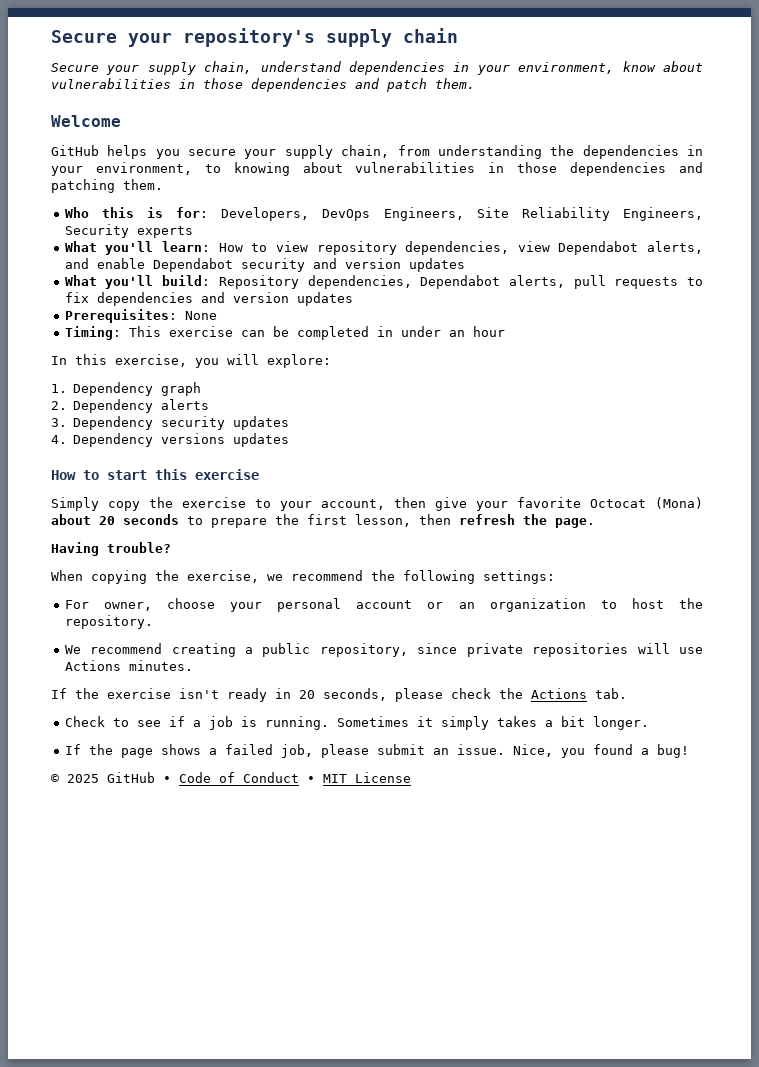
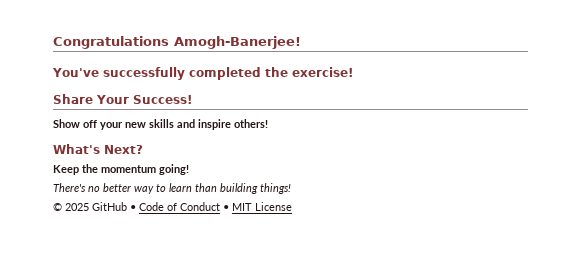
- Secure your repository's supply chain
- Secure your supply chain, understand dependencies in your environment, know about vulnerabilities in those dependencies and patch them.
- Welcome
- GitHub helps you secure your supply chain, from understanding the dependencies in your environment, to knowing about vulnerabilities in those dependencies and patching them.
- Who this is for: Developers, DevOps Engineers, Site Reliability Engineers, Security experts
- What you'll learn: How to view repository dependencies, view Dependabot alerts, and enable Dependabot security and version updates
- What you'll build: Repository dependencies, Dependabot alerts, pull requests to fix dependencies and version updates
- Prerequisites: None
- Timing: This exercise can be completed in under an hour
- In this exercise, you will explore:
- 1. Dependency graph
- 2. Dependency alerts
- 3. Dependency security updates
- 4. Dependency versions updates
- How to start this exercise
- Simply copy the exercise to your account, then give your favorite Octocat (Mona) about 20 seconds to prepare the first lesson, then refresh the page.
- Having trouble?
- When copying the exercise, we recommend the following settings:
- For owner, choose your personal account or an organization to host the repository.
- We recommend creating a public repository, since private repositories will use Actions minutes.
- If the exercise isn't ready in 20 seconds, please check the Actions tab.
- Check to see if a job is running. Sometimes it simply takes a bit longer.
- If the page shows a failed job, please submit an issue. Nice, you found a bug!
+ Congratulations Amogh-Banerjee!
+ You've successfully completed the exercise!
+ Share Your Success!
+ Show off your new skills and inspire others!
+ What's Next?
+ Keep the momentum going!
+ There's no better way to learn than building things!

